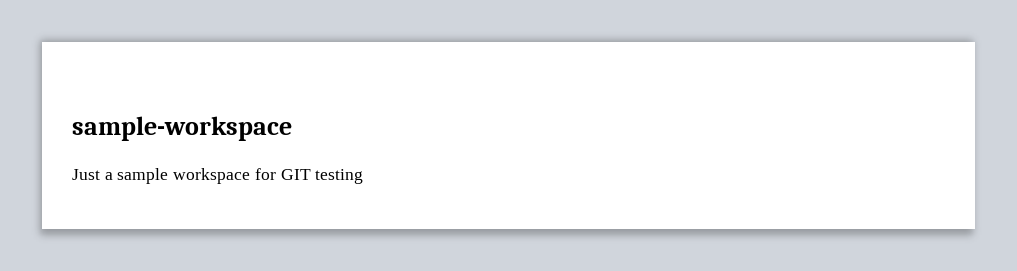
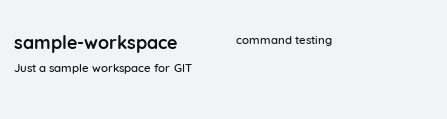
- Just a sample workspace for GIT testing
+ Just a sample workspace for GIT command testing

